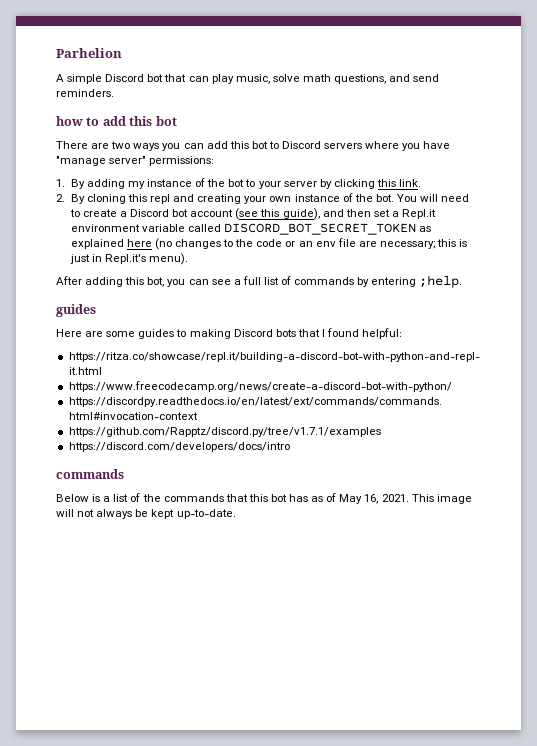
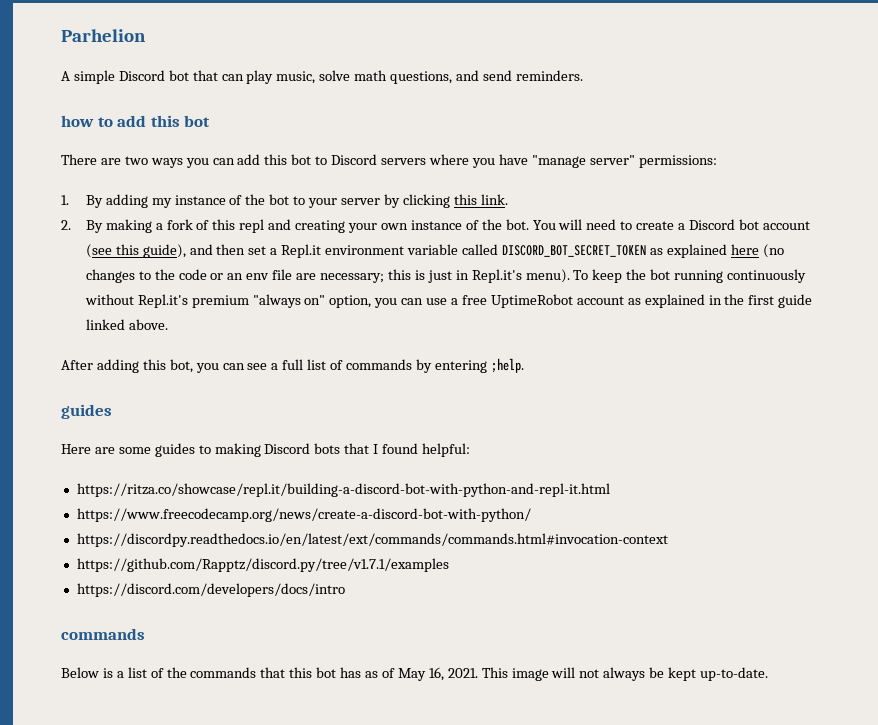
- 2. By cloning this repl and creating your own instance of the bot.
+ 2. By making a fork of this repl and creating your own instance of the bot.
+ To keep the bot running continuously without Repl.it's premium "always on" option, you can use a free UptimeRobot account as explained in the first guide linked above.

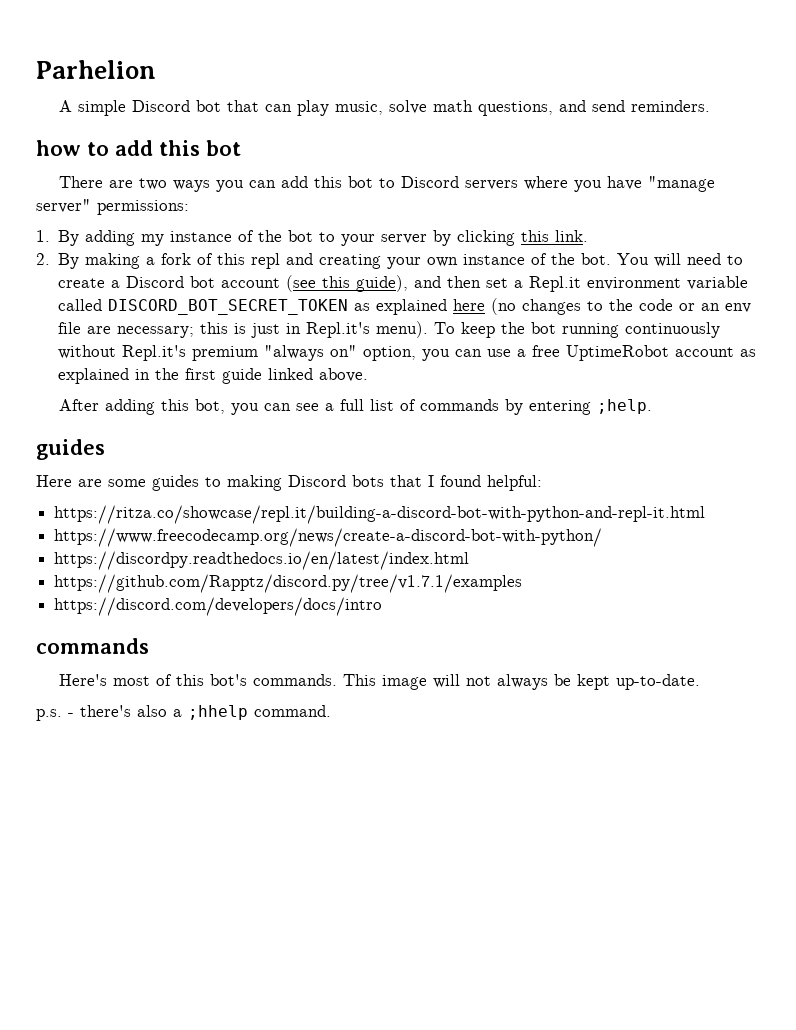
- https://discordpy.readthedocs.io/en/latest/ext/commands/commands.html#invocation-context
+ https://discordpy.readthedocs.io/en/latest/index.html
- Below is a list of the commands that this bot has as of May 16, 2021.
+ Here's most of this bot's commands.
+ p.s. - there's also a ;hhelp command.

